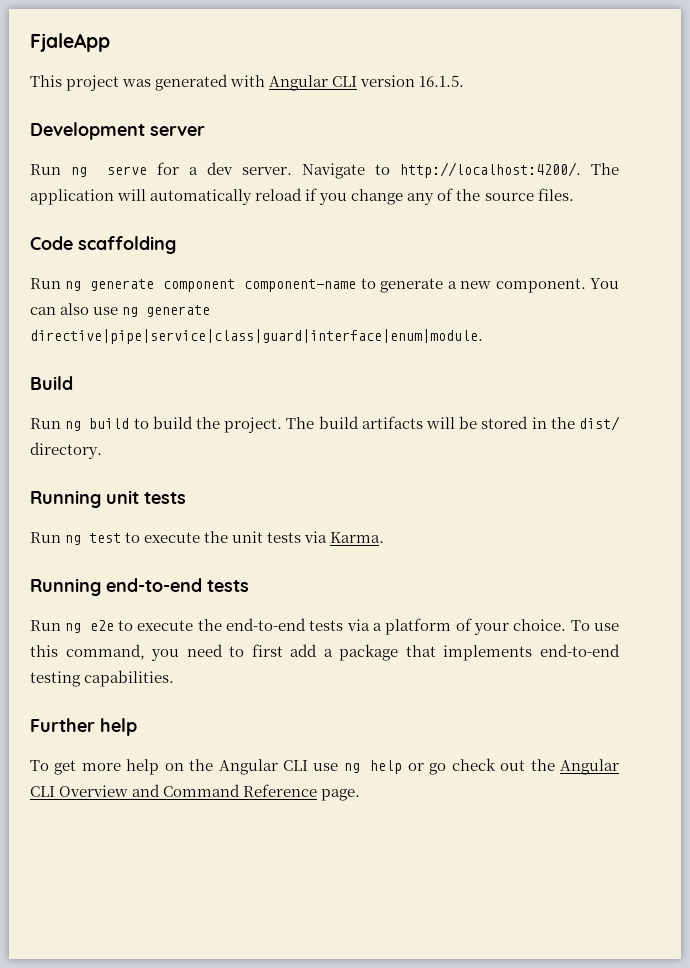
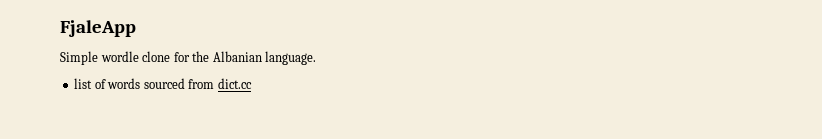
- This project was generated with Angular CLI version 16.1.5.
- Development server
- Run ng serve for a dev server. Navigate to http://localhost:4200/. The application will automatically reload if you change any of the source files.
- Code scaffolding
- Run ng generate component component-name to generate a new component. You can also use ng generate directive|pipe|service|class|guard|interface|enum|module.
- Build
- Run ng build to build the project. The build artifacts will be stored in the dist/ directory.
- Running unit tests
- Run ng test to execute the unit tests via Karma.
- Running end-to-end tests
- Run ng e2e to execute the end-to-end tests via a platform of your choice. To use this command, you need to first add a package that implements end-to-end testing capabilities.
- Further help
- To get more help on the Angular CLI use ng help or go check out the Angular CLI Overview and Command Reference page.
+ Simple wordle clone for the Albanian language.
+ list of words sourced from dict.cc

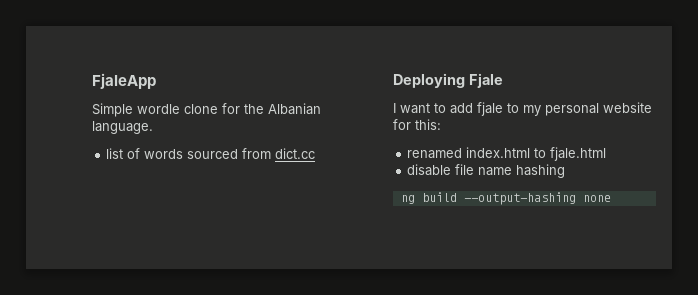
+ Deploying Fjale
+ I want to add fjale to my personal website for this:
+ renamed index.html to fjale.html
+ disable file name hashing
+ ng build --output-hashing none

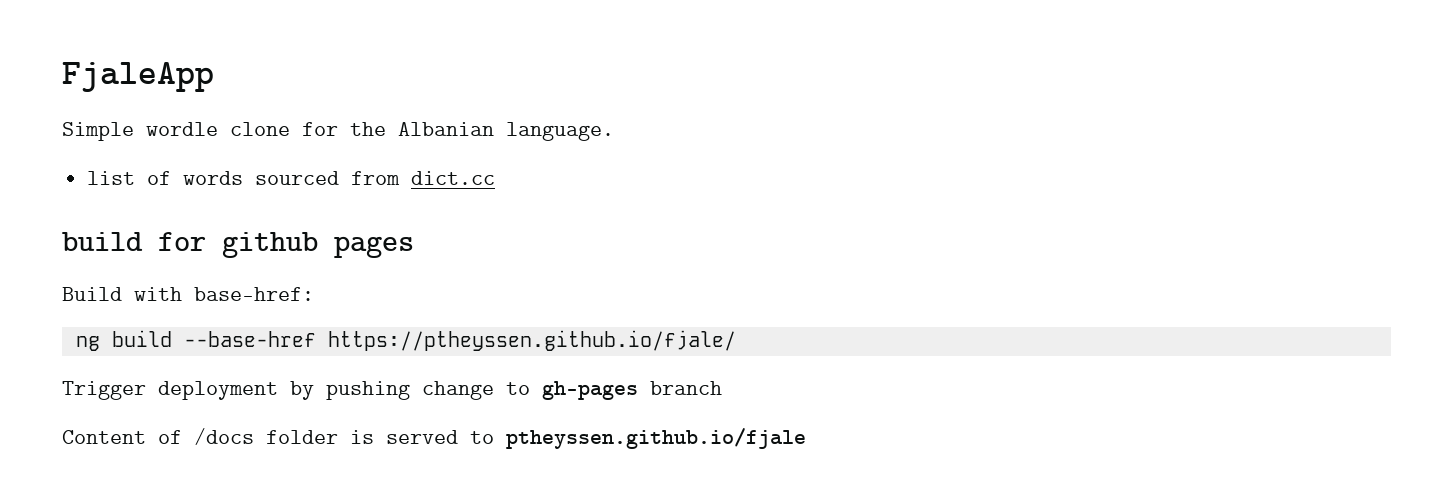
- Deploying Fjale
- I want to add fjale to my personal website for this:
- renamed index.html to fjale.html
- disable file name hashing
- ng build --output-hashing none
+ build for github pages
+ Build with base-href:
+ ng build --base-href https://ptheyssen.github.io/fjale/
+ Trigger deployment by pushing change to gh-pages branch
+ Content of /docs folder is served to ptheyssen.github.io/fjale

